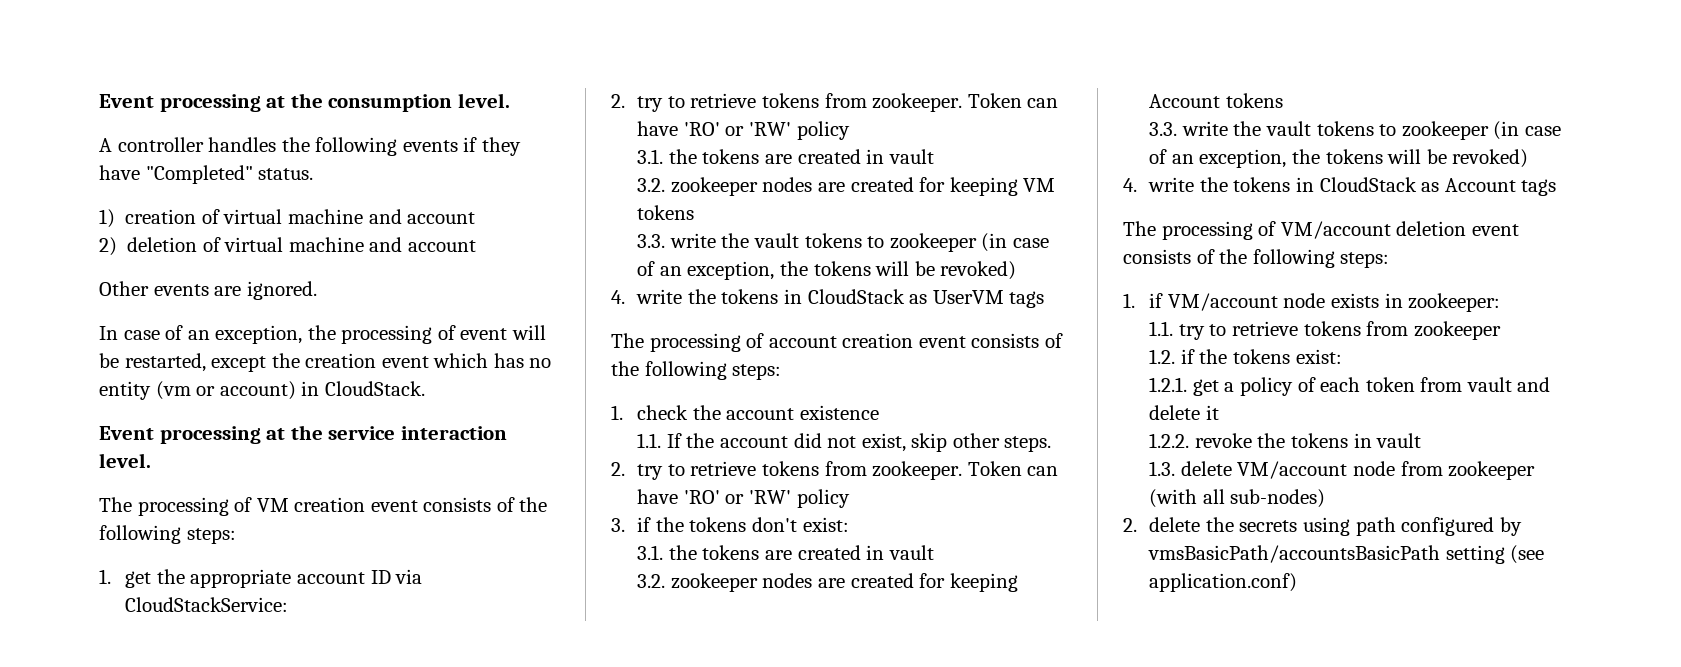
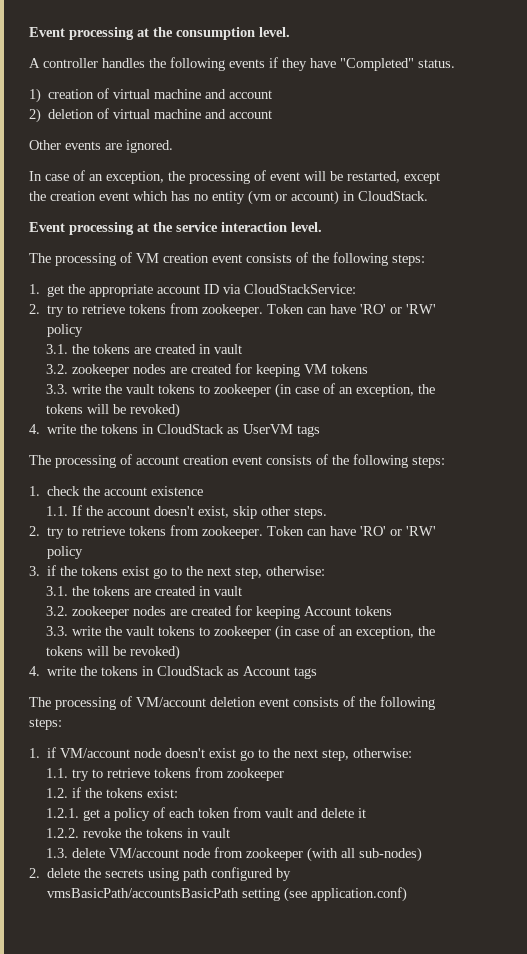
- 1.1. If the account did not exist, skip other steps.
+ 1.1. If the account doesn't exist, skip other steps.
- 3. if the tokens don't exist:
+ 3. if the tokens exist go to the next step, otherwise:
- 1. if VM/account node exists in zookeeper:
+ 1. if VM/account node doesn't exist go to the next step, otherwise:

